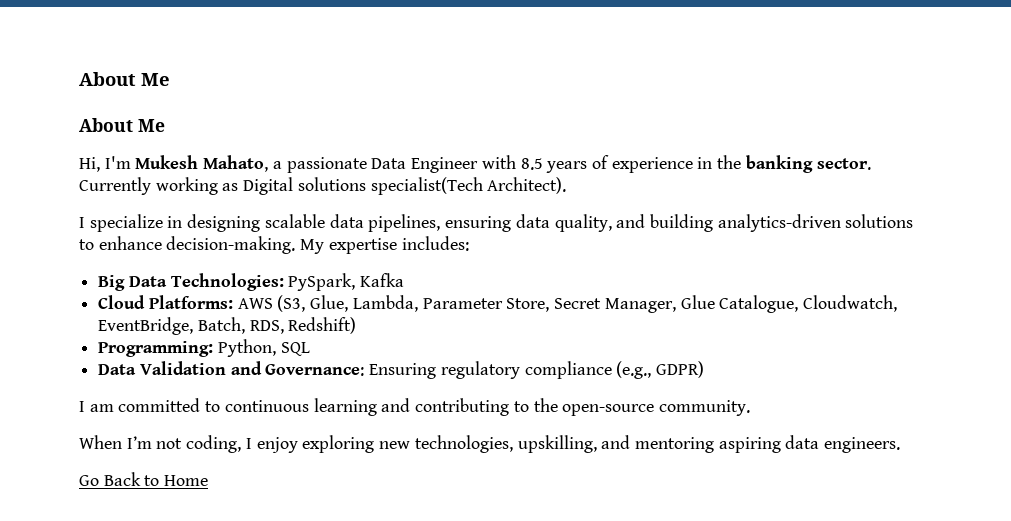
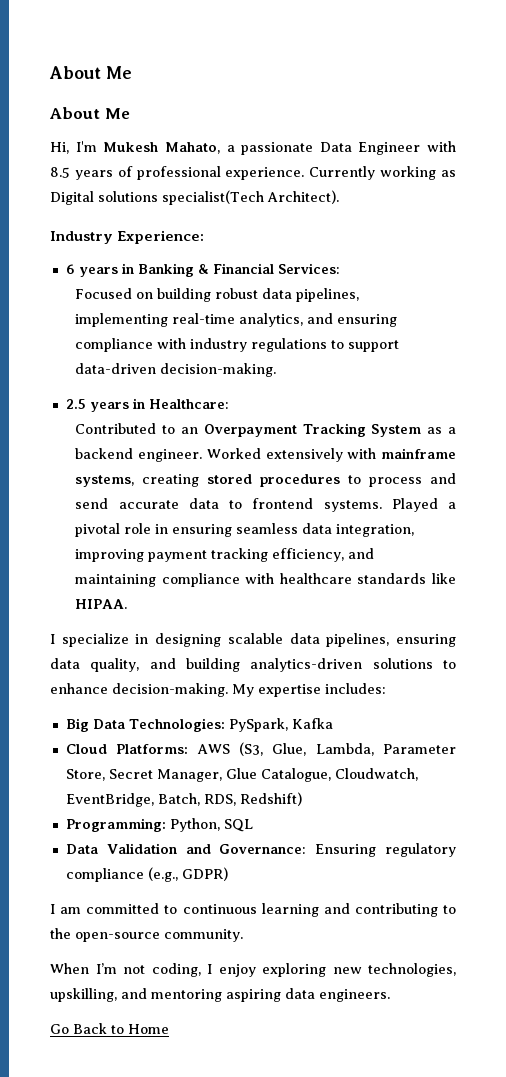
- Hi, I'm Mukesh Mahato, a passionate Data Engineer with 8.5 years of experience in the banking sector.
+ Hi, I'm Mukesh Mahato, a passionate Data Engineer with 8.5 years of professional experience.
+ Industry Experience:
+ 6 years in Banking & Financial Services:
+ Focused on building robust data pipelines, implementing real-time analytics, and ensuring compliance with industry regulations to support data-driven decision-making.
+ 2.5 years in Healthcare:
+ Contributed to an Overpayment Tracking System as a backend engineer. Worked extensively with mainframe systems, creating stored procedures to process and send accurate data to frontend systems. Played a pivotal role in ensuring seamless data integration, improving payment tracking efficiency, and maintaining compliance with healthcare standards like HIPAA.

